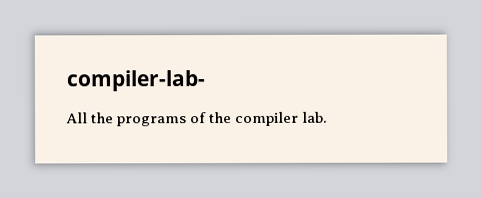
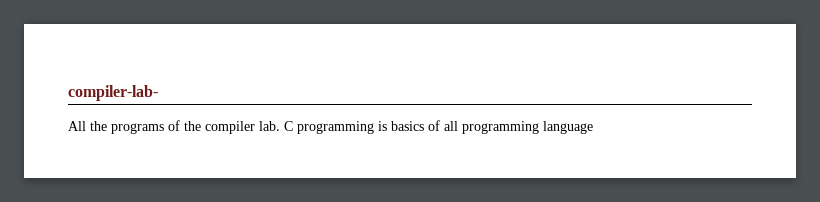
+ C programming is basics of all programming language

